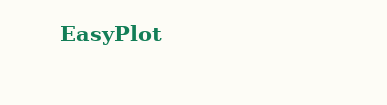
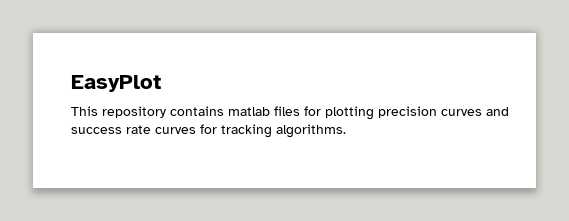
+ This repository contains matlab files for plotting precision curves and success rate curves for tracking algorithms.

